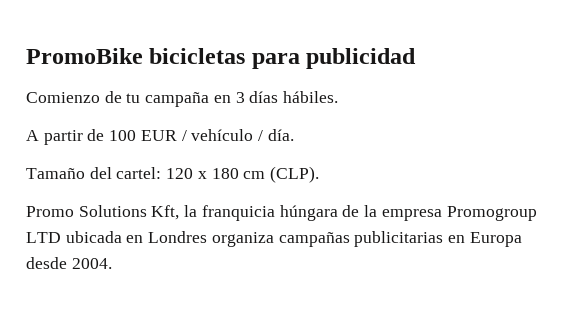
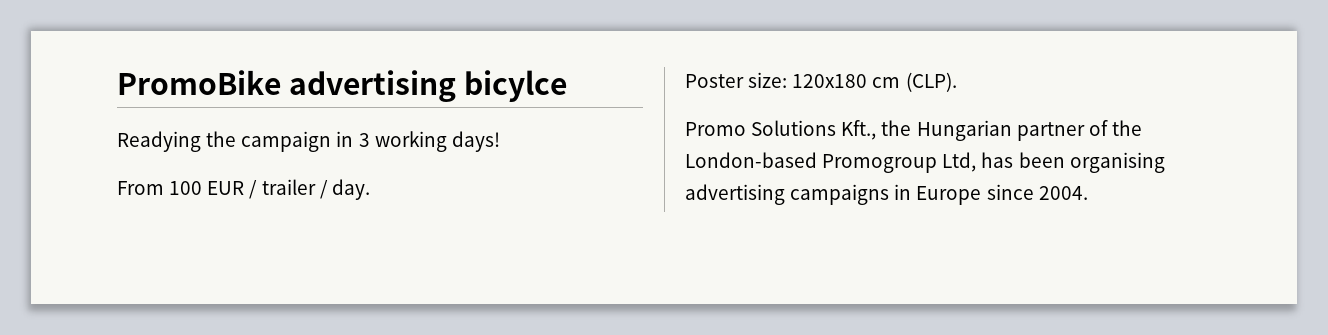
- PromoBike bicicletas para publicidad
- Comienzo de tu campaña en 3 días hábiles.
- A partir de 100 EUR / vehículo / día.
- Tamaño del cartel: 120 x 180 cm (CLP).
- Promo Solutions Kft, la franquicia húngara de la empresa Promogroup LTD ubicada en Londres organiza campañas publicitarias en Europa desde 2004.
+ PromoBike advertising bicylce
+ Readying the campaign in 3 working days!
+ From 100 EUR / trailer / day.
+ Poster size: 120x180 cm (CLP).
+ Promo Solutions Kft., the Hungarian partner of the London-based Promogroup Ltd, has been organising advertising campaigns in Europe since 2004.

